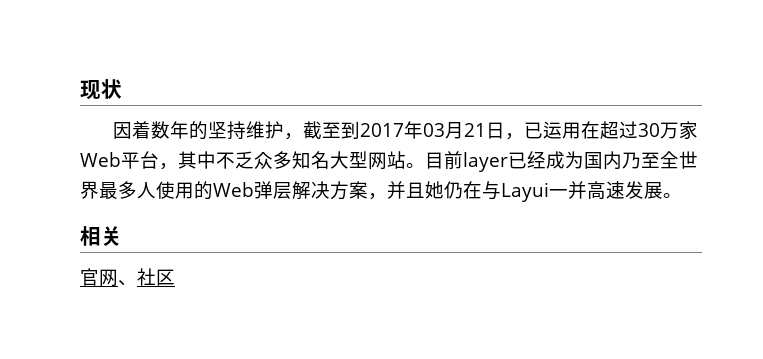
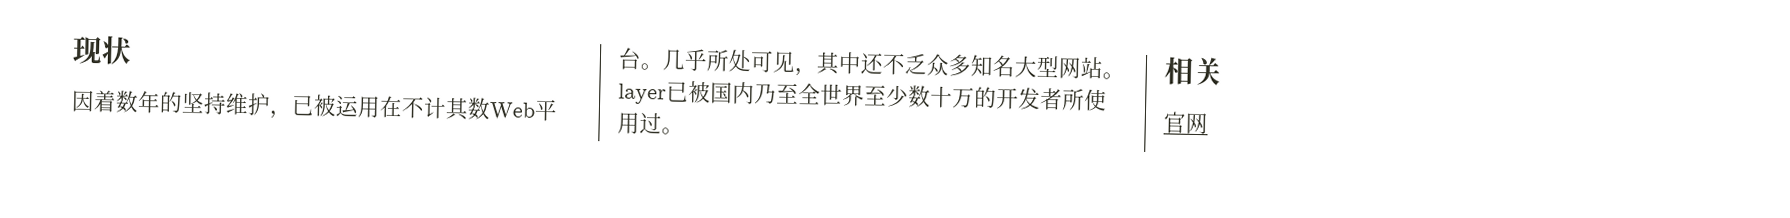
- 因着数年的坚持维护，截至到2017年03月21日，已运用在超过30万家Web平台，其中不乏众多知名大型网站。目前layer已经成为国内乃至全世界最多人使用的Web弹层解决方案，并且她仍在与Layui一并高速发展。
+ 因着数年的坚持维护，已被运用在不计其数Web平台。几乎所处可见，其中还不乏众多知名大型网站。layer已被国内乃至全世界至少数十万的开发者所使用过。
- 官网、社区
+ 官网

